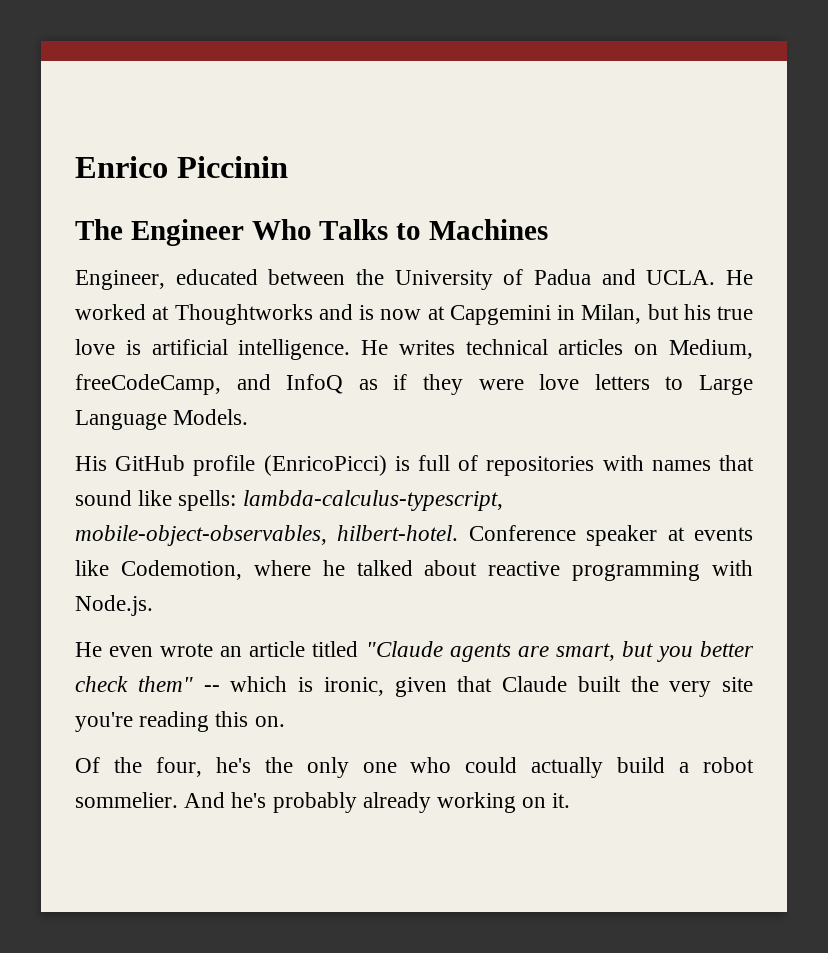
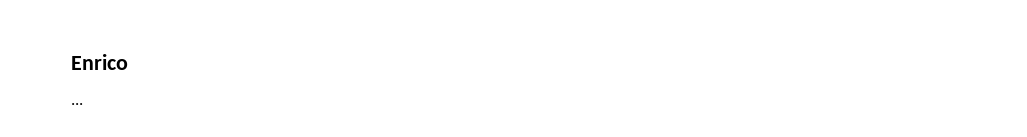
- Enrico Piccinin
- The Engineer Who Talks to Machines
- Engineer, educated between the University of Padua and UCLA. He worked at Thoughtworks and is now at Capgemini in Milan, but his true love is artificial intelligence. He writes technical articles on Medium, freeCodeCamp, and InfoQ as if they were love letters to Large Language Models.
- His GitHub profile (EnricoPicci) is full of repositories with names that sound like spells: lambda-calculus-typescript, mobile-object-observables, hilbert-hotel. Conference speaker at events like Codemotion, where he talked about reactive programming with Node.js.
- He even wrote an article titled "Claude agents are smart, but you better check them" -- which is ironic, given that Claude built the very site you're reading this on.
- Of the four, he's the only one who could actually build a robot sommelier. And he's probably already working on it.
+ Enrico
+ ...

